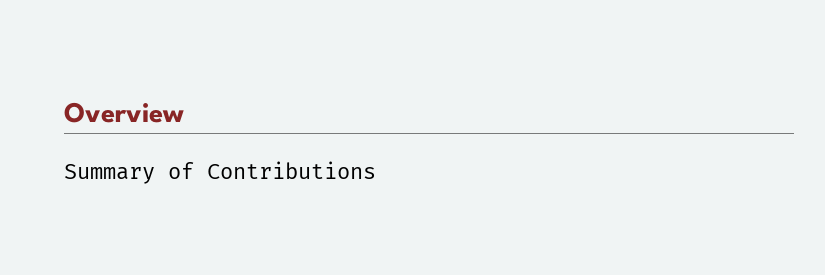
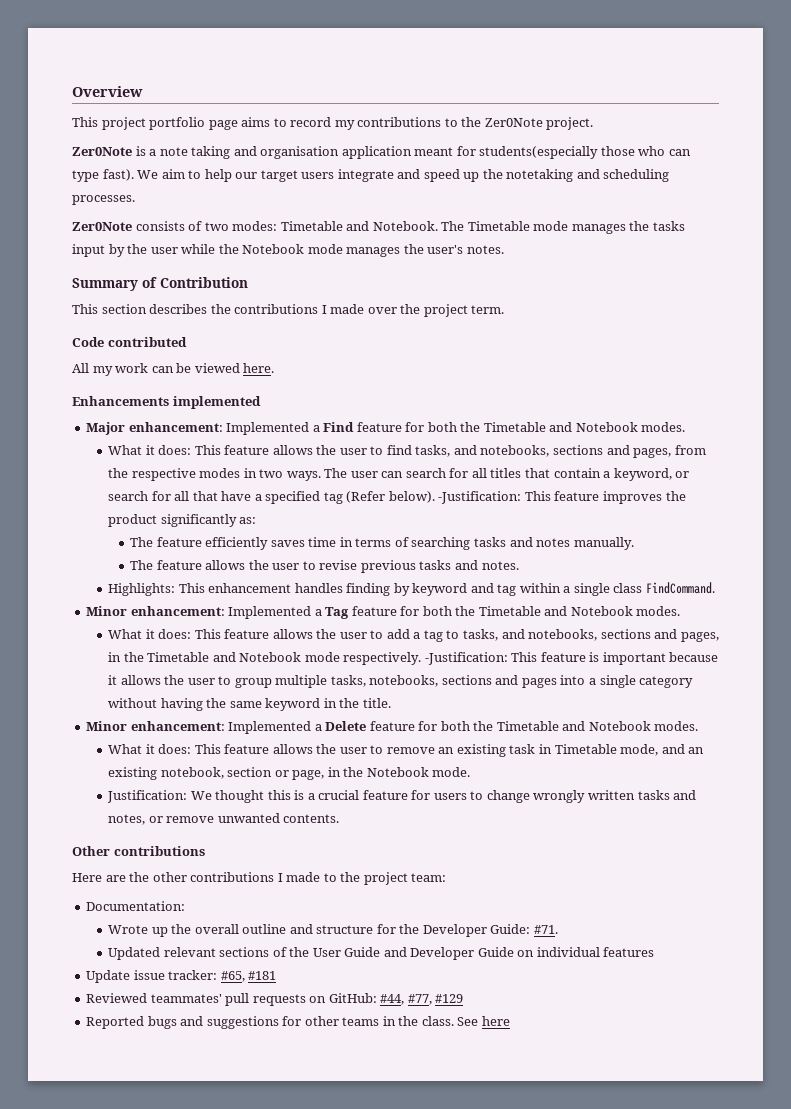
- Summary of Contributions
+ This project portfolio page aims to record my contributions to the Zer0Note project.
+ Zer0Note is a note taking and organisation application meant for students(especially those who can type fast). We aim to help our target users integrate and speed up the notetaking and scheduling processes.
+ Zer0Note consists of two modes: Timetable and Notebook. The Timetable mode manages the tasks input by the user while the Notebook mode manages the user's notes.
+ Summary of Contribution
+ This section describes the contributions I made over the project term.
+ Code contributed
+ All my work can be viewed here.
+ Enhancements implemented
+ Major enhancement: Implemented a Find feature for both the Timetable and Notebook modes.
+ What it does: This feature allows the user to find tasks, and notebooks, sections and pages, from the respective modes in two ways. The user can search for all titles that contain a keyword, or search for all that have a specified tag (Refer below). -Justification: This feature improves the product significantly as:
+ The feature efficiently saves time in terms of searching tasks and notes manually.
+ The feature allows the user to revise previous tasks and notes.
+ Highlights: This enhancement handles finding by keyword and tag within a single class FindCommand.
+ Minor enhancement: Implemented a Tag feature for both the Timetable and Notebook modes.
+ What it does: This feature allows the user to add a tag to tasks, and notebooks, sections and pages, in the Timetable and Notebook mode respectively. -Justification: This feature is important because it allows the user to group multiple tasks, notebooks, sections and pages into a single category without having the same keyword in the title.
+ Minor enhancement: Implemented a Delete feature for both the Timetable and Notebook modes.
+ What it does: This feature allows the user to remove an existing task in Timetable mode, and an existing notebook, section or page, in the Notebook mode.
+ Justification: We thought this is a crucial feature for users to change wrongly written tasks and notes, or remove unwanted contents.
+ Other contributions
+ Here are the other contributions I made to the project team:
+ Documentation:
+ Wrote up the overall outline and structure for the Developer Guide: #71.
+ Updated relevant sections of the User Guide and Developer Guide on individual features
+ Update issue tracker: #65, #181
+ Reviewed teammates' pull requests on GitHub: #44, #77, #129
+ Reported bugs and suggestions for other teams in the class. See here

